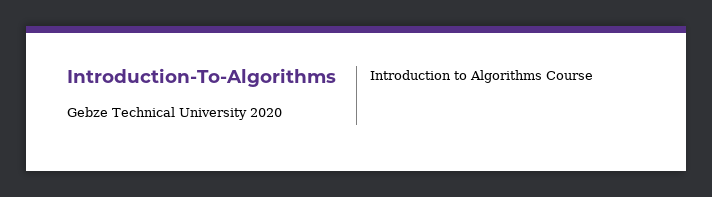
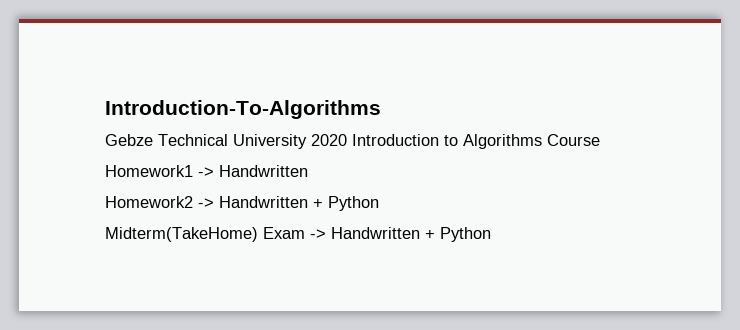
+ Homework1 -> Handwritten
+ Homework2 -> Handwritten + Python
+ Midterm(TakeHome) Exam -> Handwritten + Python

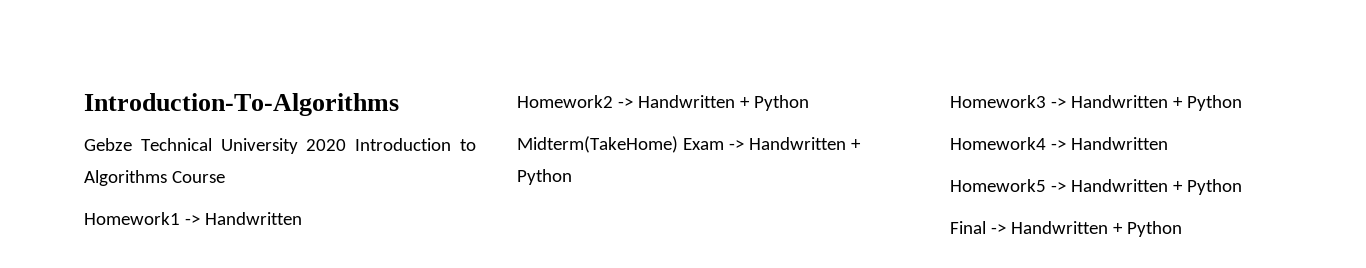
+ Homework3 -> Handwritten + Python
+ Homework4 -> Handwritten
+ Homework5 -> Handwritten + Python
+ Final -> Handwritten + Python

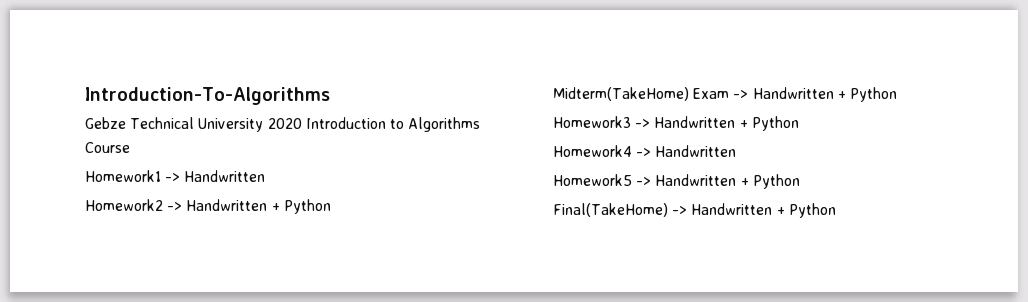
- Final -> Handwritten + Python
+ Final(TakeHome) -> Handwritten + Python

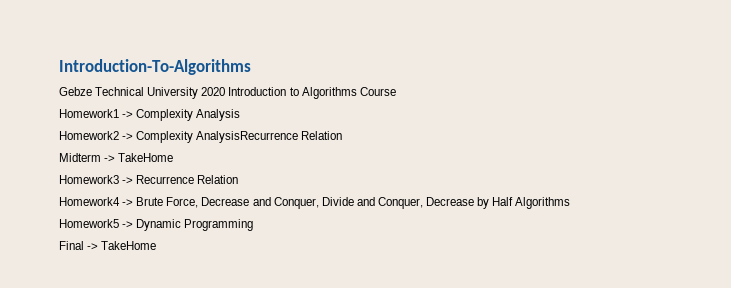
- Homework1 -> Handwritten
+ Homework1 -> Complexity Analysis
- Homework2 -> Handwritten + Python
- Midterm(TakeHome) Exam -> Handwritten + Python
+ Homework2 -> Complexity AnalysisRecurrence Relation
+ Midterm -> TakeHome
- Homework3 -> Handwritten + Python
+ Homework3 -> Recurrence Relation
- Homework4 -> Handwritten
- Homework5 -> Handwritten + Python
- Final(TakeHome) -> Handwritten + Python
+ Homework4 -> Brute Force, Decrease and Conquer, Divide and Conquer, Decrease by Half Algorithms
+ Homework5 -> Dynamic Programming
+ Final -> TakeHome

